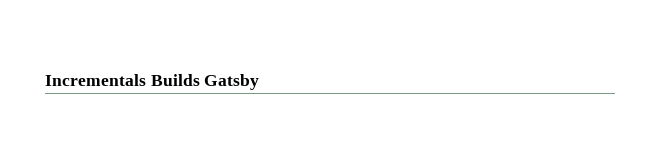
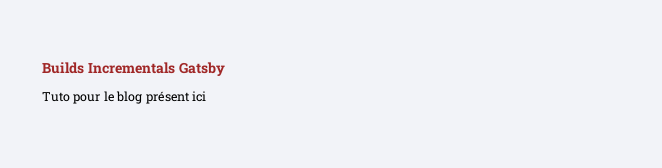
- Incrementals Builds Gatsby
+ Builds Incrementals Gatsby
+ Tuto pour le blog présent ici

